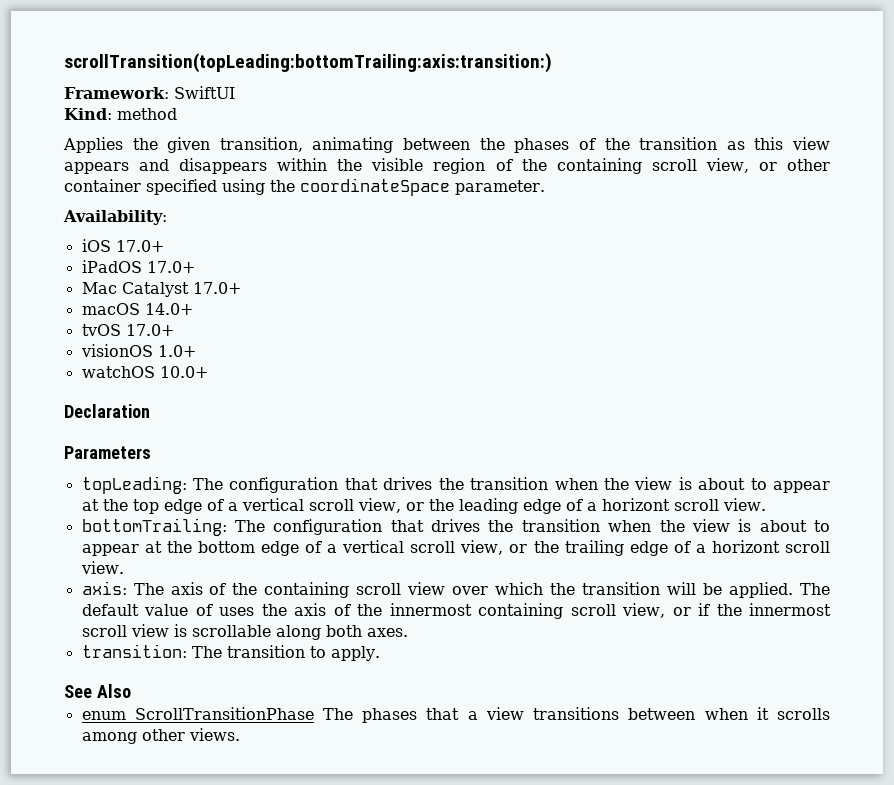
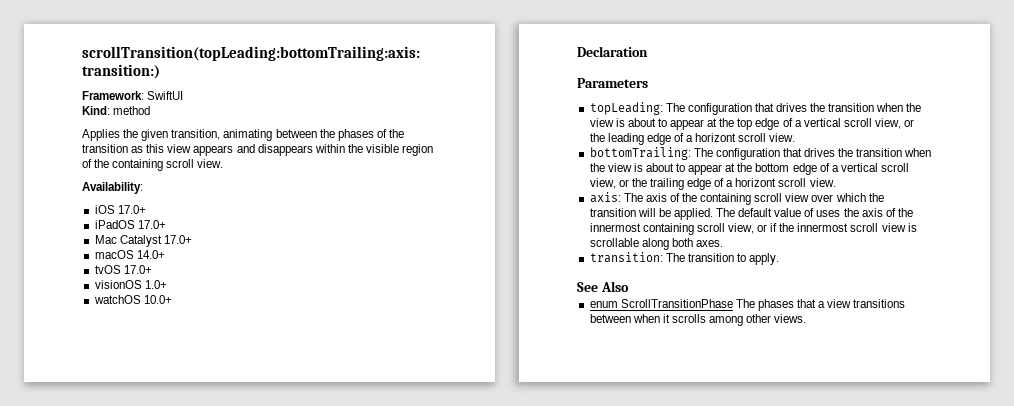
- Applies the given transition, animating between the phases of the transition as this view appears and disappears within the visible region of the containing scroll view, or other container specified using the coordinateSpace parameter.
+ Applies the given transition, animating between the phases of the transition as this view appears and disappears within the visible region of the containing scroll view.

